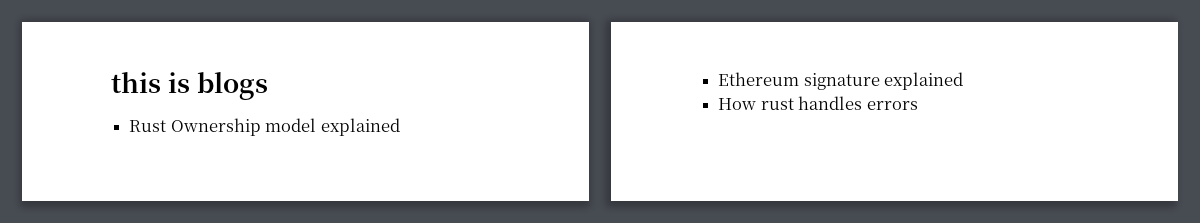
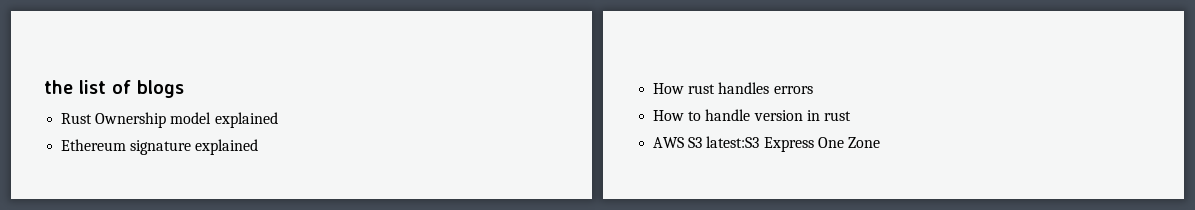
- this is blogs
+ the list of blogs
+ How to handle version in rust
+ AWS S3 latest:S3 Express One Zone

